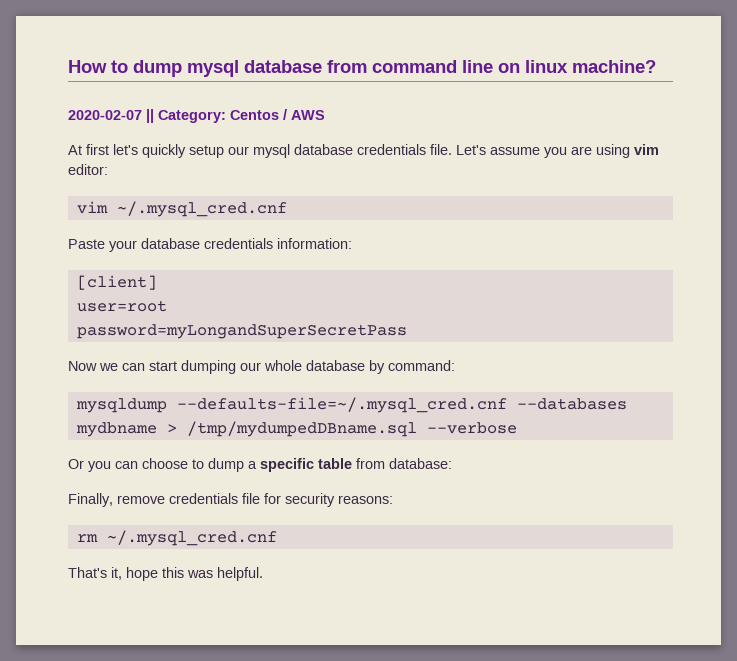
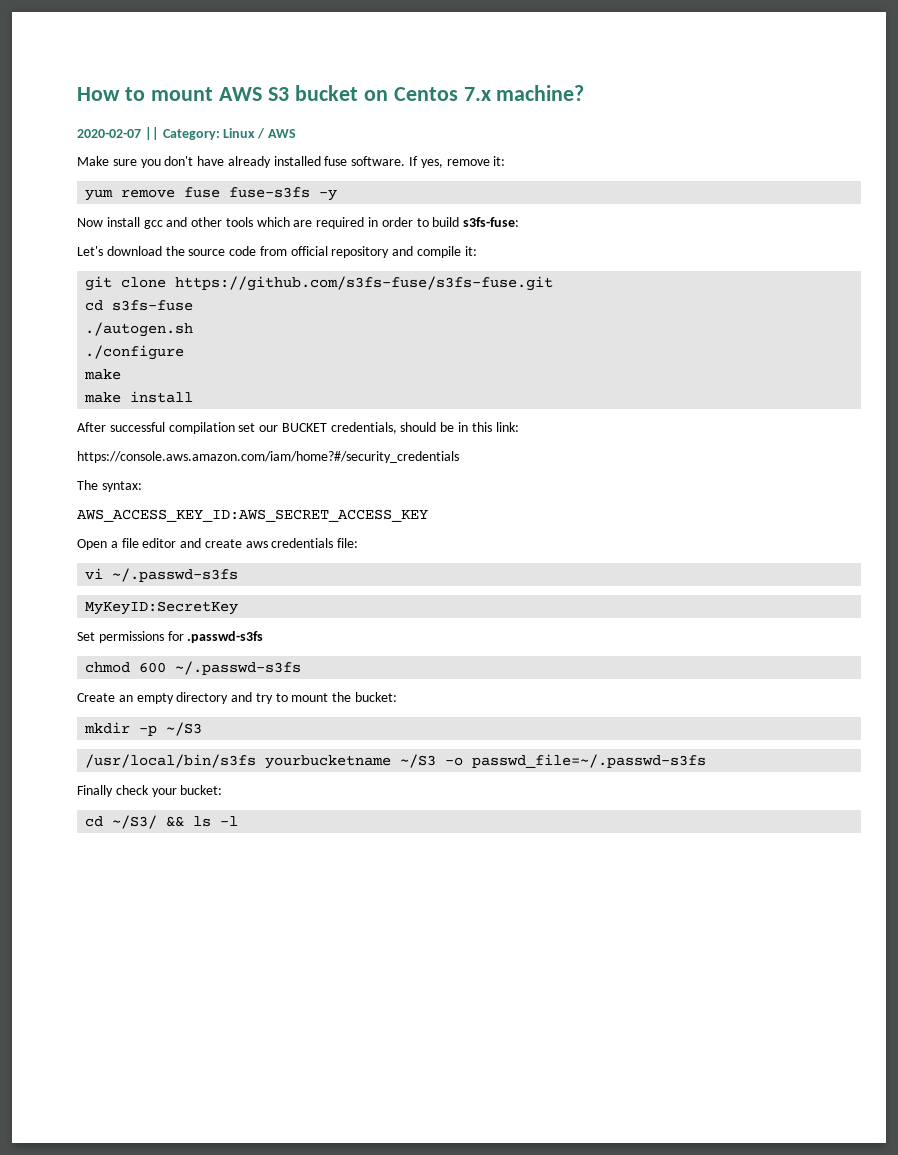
- How to dump mysql database from command line on linux machine?
+ How to mount AWS S3 bucket on Centos 7.x machine?
- 2020-02-07 || Category: Centos / AWS
+ 2020-02-07 || Category: Linux / AWS
- At first let's quickly setup our mysql database credentials file. Let's assume you are using vim editor:
- vim ~/.mysql_cred.cnf
- Paste your database credentials information:
- [client]
- user=root
- password=myLongandSuperSecretPass
- Now we can start dumping our whole database by command:
- mysqldump --defaults-file=~/.mysql_cred.cnf --databases mydbname > /tmp/mydumpedDBname.sql --verbose
- Or you can choose to dump a specific table from database:
- Finally, remove credentials file for security reasons:
- rm ~/.mysql_cred.cnf
- That's it, hope this was helpful.
+ Make sure you don't have already installed fuse software. If yes, remove it:
+ yum remove fuse fuse-s3fs -y
+ Now install gcc and other tools which are required in order to build s3fs-fuse:
+ Let's download the source code from official repository and compile it:
+ git clone https://github.com/s3fs-fuse/s3fs-fuse.git
+ cd s3fs-fuse
+ ./autogen.sh
+ ./configure
+ make
+ make install
+ After successful compilation set our BUCKET credentials, should be in this link:
+ https://console.aws.amazon.com/iam/home?#/security_credentials
+ The syntax:
+ AWS_ACCESS_KEY_ID:AWS_SECRET_ACCESS_KEY
+ Open a file editor and create aws credentials file:
+ vi ~/.passwd-s3fs
+ MyKeyID:SecretKey
+ Set permissions for .passwd-s3fs
+ chmod 600 ~/.passwd-s3fs
+ Create an empty directory and try to mount the bucket:
+ mkdir -p ~/S3
+ /usr/local/bin/s3fs yourbucketname ~/S3 -o passwd_file=~/.passwd-s3fs
+ Finally check your bucket:
+ cd ~/S3/ && ls -l

